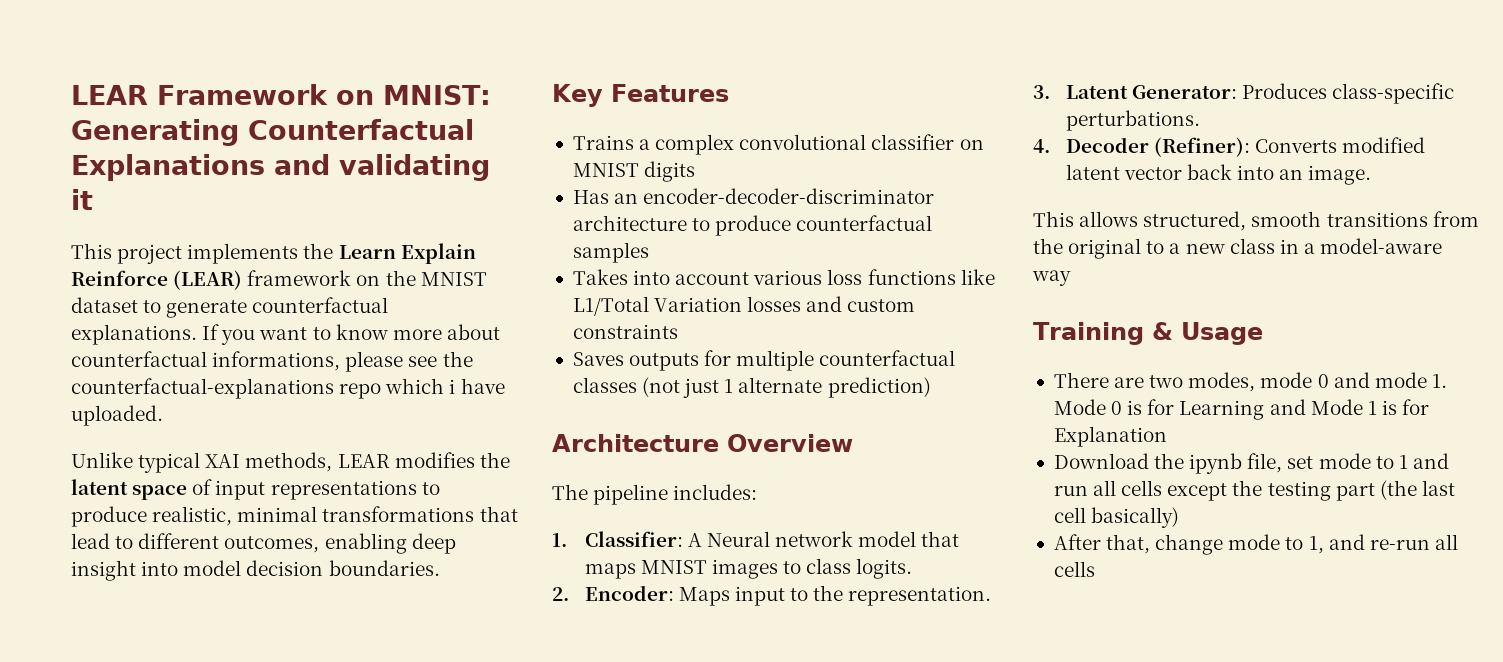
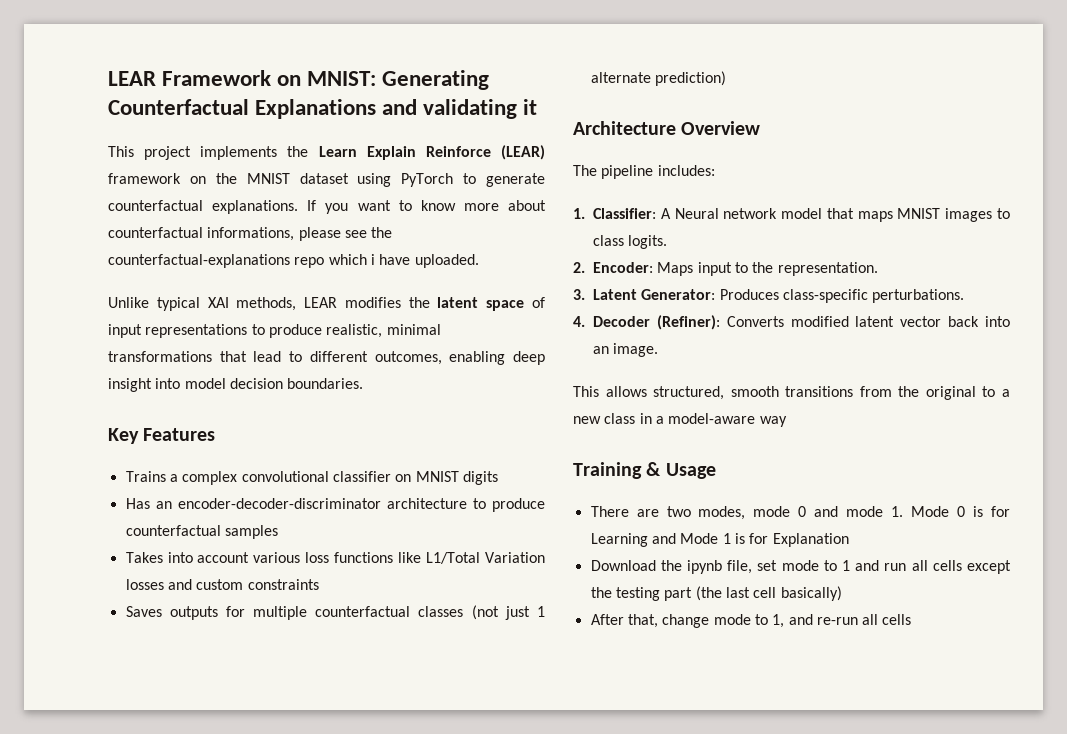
- This project implements the Learn Explain Reinforce (LEAR) framework on the MNIST dataset to generate counterfactual explanations.
+ This project implements the Learn Explain Reinforce (LEAR) framework on the MNIST dataset using PyTorch to generate counterfactual explanations.

